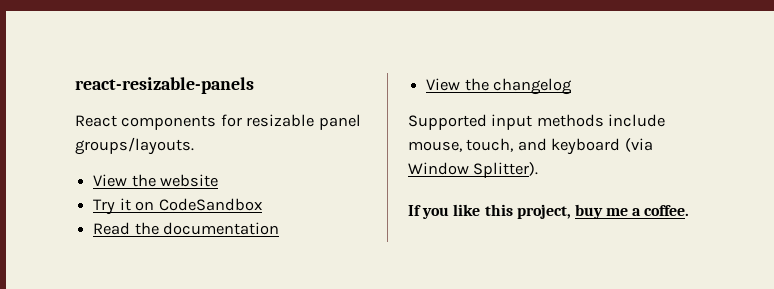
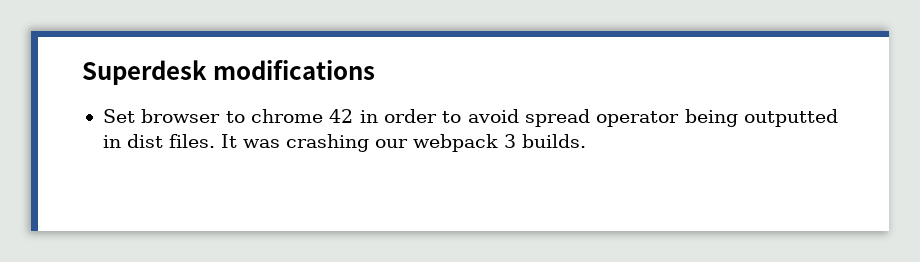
- react-resizable-panels
- React components for resizable panel groups/layouts.
- View the website
- Try it on CodeSandbox
- Read the documentation
- View the changelog
- Supported input methods include mouse, touch, and keyboard (via Window Splitter).
- If you like this project, buy me a coffee.
+ Superdesk modifications
+ Set browser to chrome 42 in order to avoid spread operator being outputted in dist files. It was crashing our webpack 3 builds.

